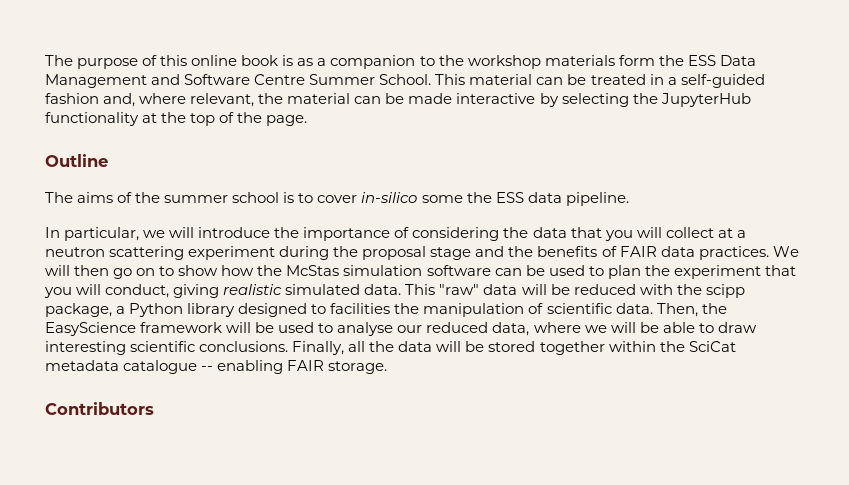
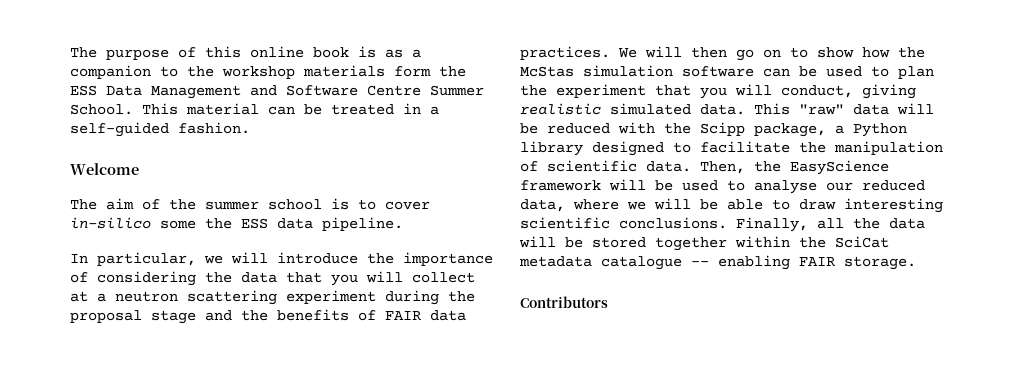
- This material can be treated in a self-guided fashion and, where relevant, the material can be made interactive by selecting the JupyterHub functionality at the top of the page.
- Outline
- The aims of the summer school is to cover in-silico some the ESS data pipeline.
+ This material can be treated in a self-guided fashion.
+ Welcome
+ The aim of the summer school is to cover in-silico some the ESS data pipeline.
- This "raw" data will be reduced with the scipp package, a Python library designed to facilities the manipulation of scientific data.
+ This "raw" data will be reduced with the Scipp package, a Python library designed to facilitate the manipulation of scientific data.

